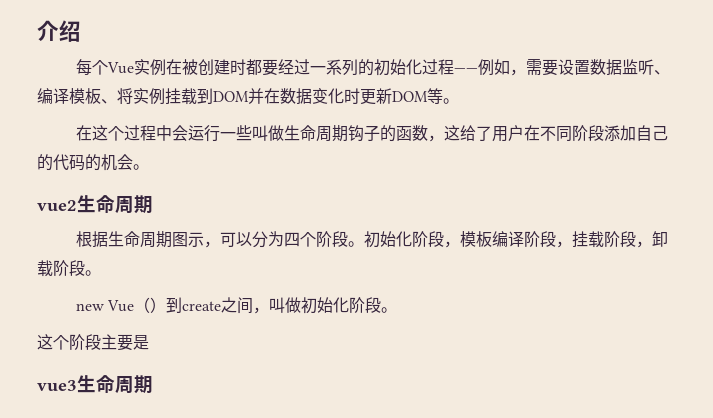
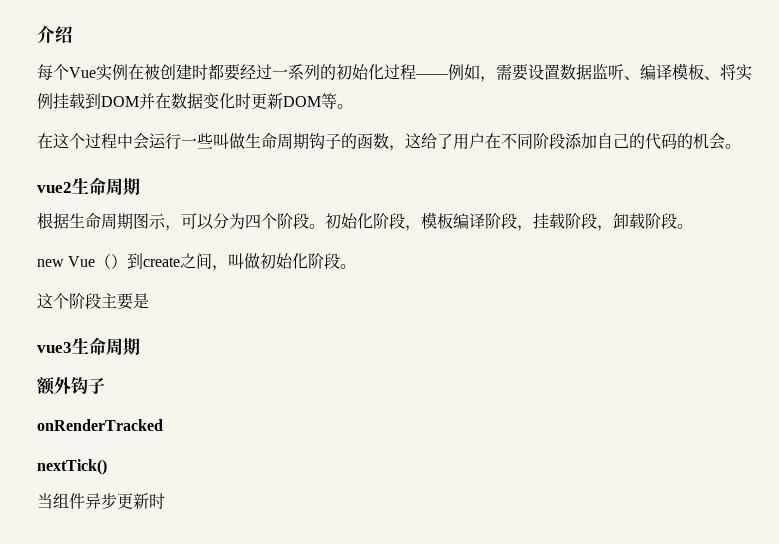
+ 额外钩子
+ onRenderTracked
+ nextTick()
+ 当组件异步更新时

